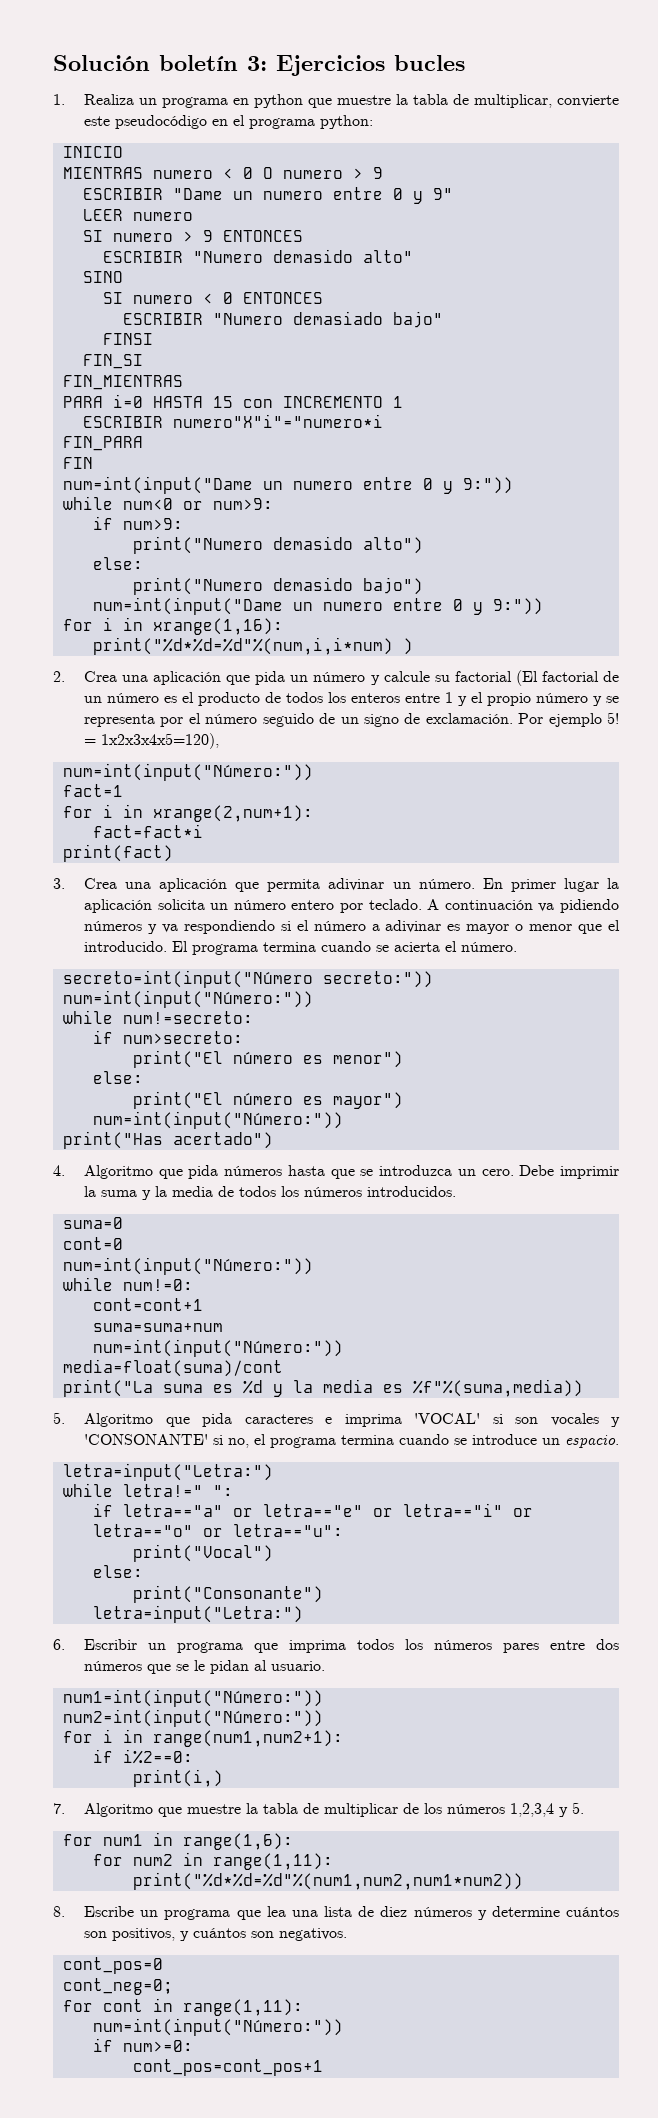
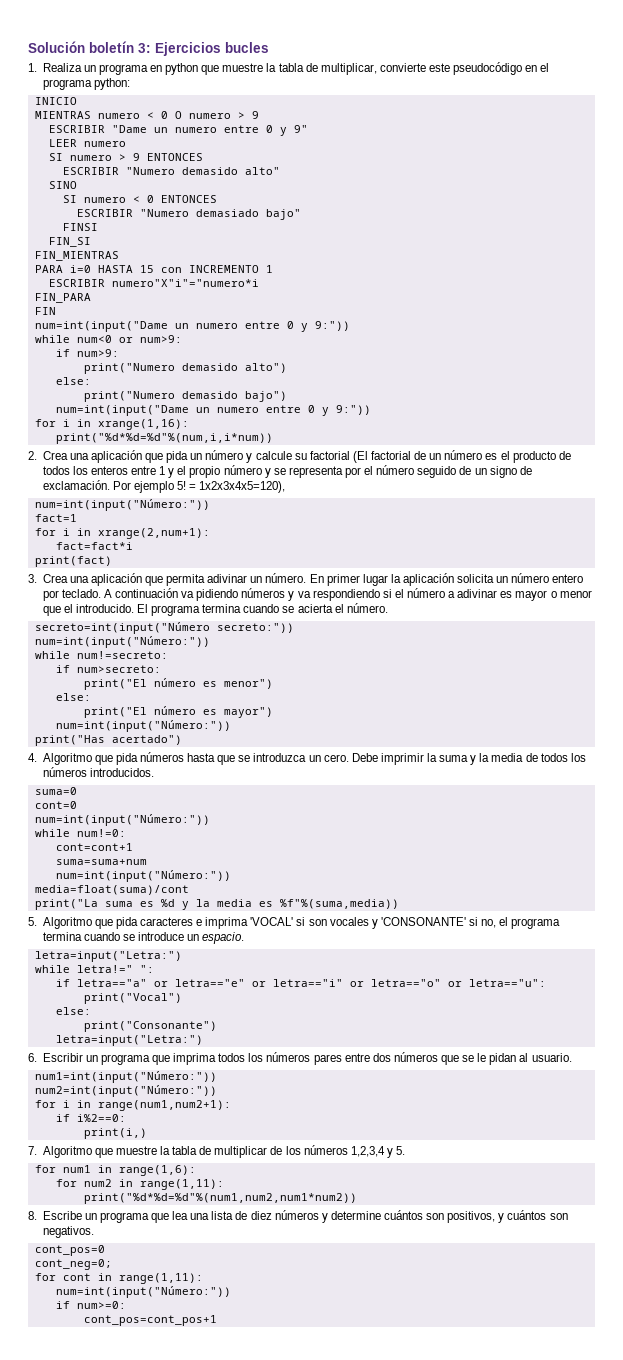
- print("%d*%d=%d"%(num,i,i*num) )
+ print("%d*%d=%d"%(num,i,i*num))

